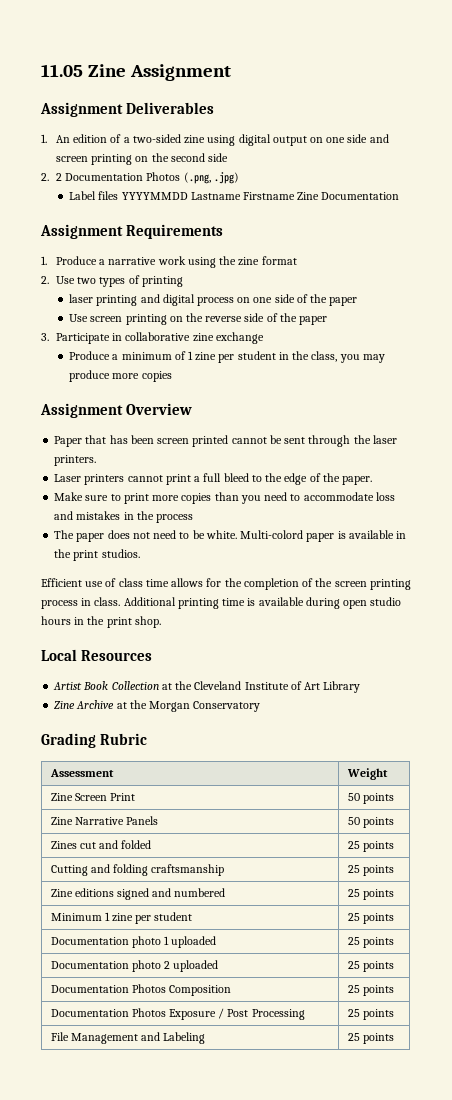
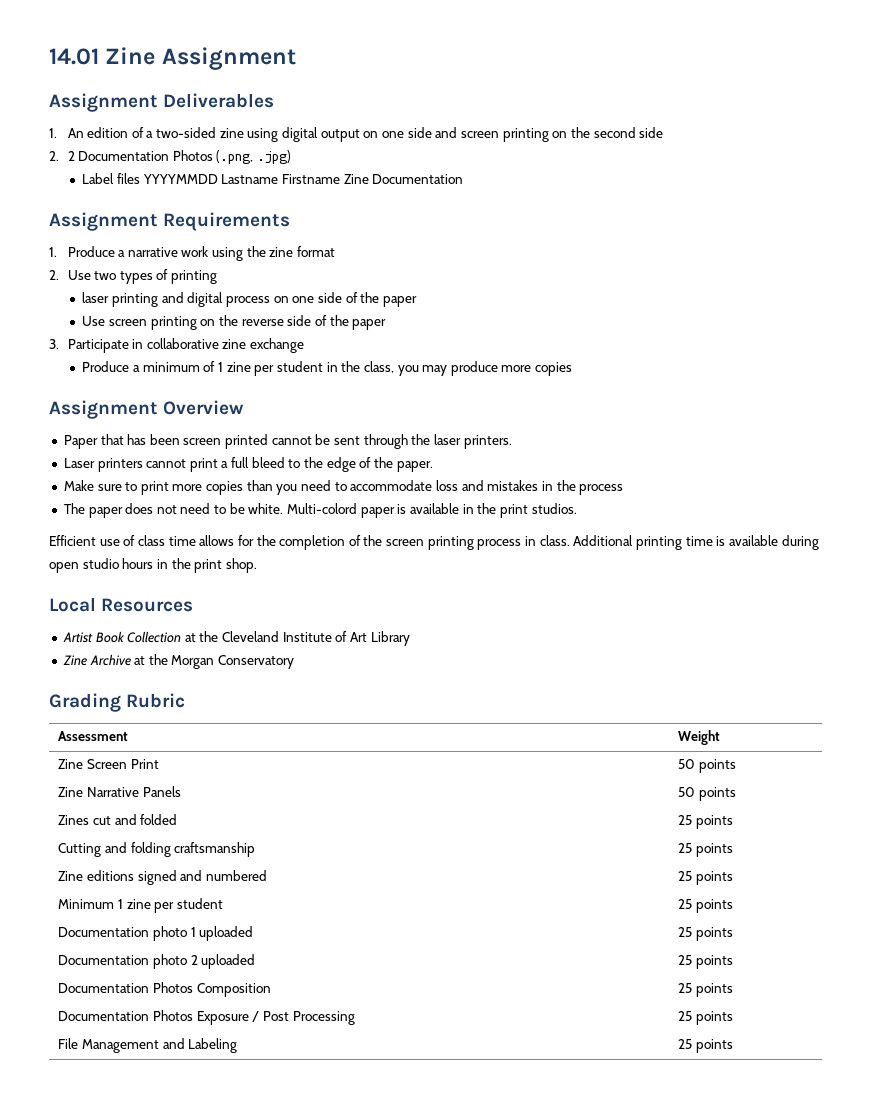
- 11.05 Zine Assignment
+ 14.01 Zine Assignment

